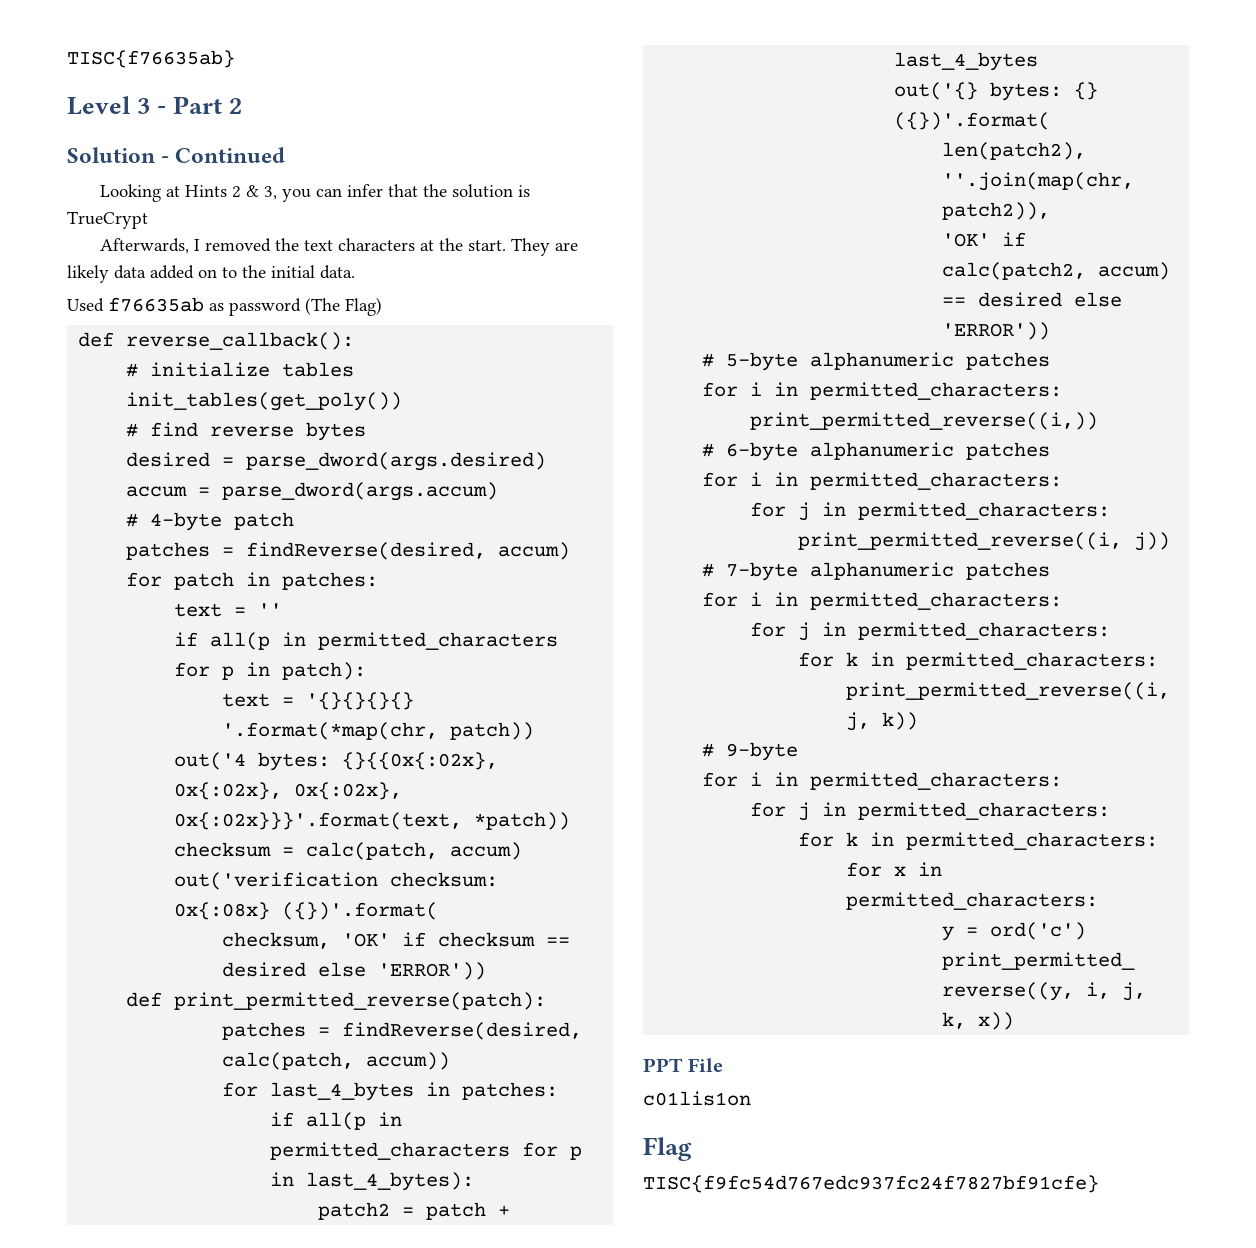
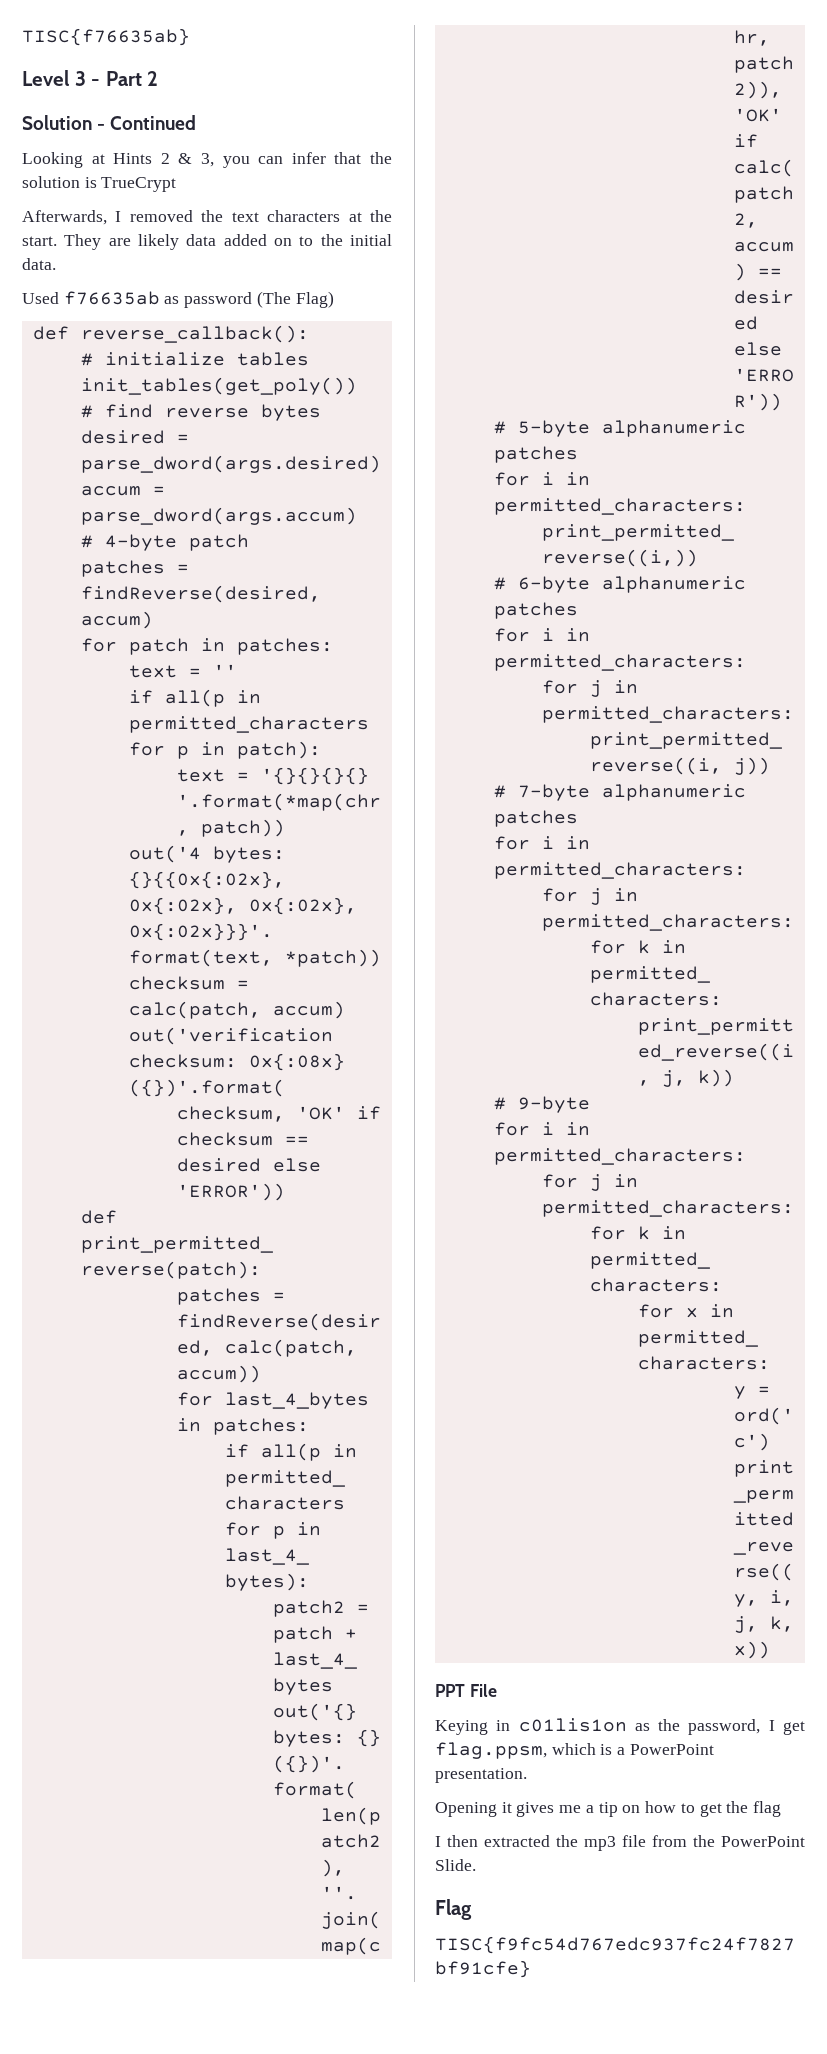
- c01lis1on
+ Keying in c01lis1on as the password, I get flag.ppsm, which is a PowerPoint presentation.
+ Opening it gives me a tip on how to get the flag
+ I then extracted the mp3 file from the PowerPoint Slide.

